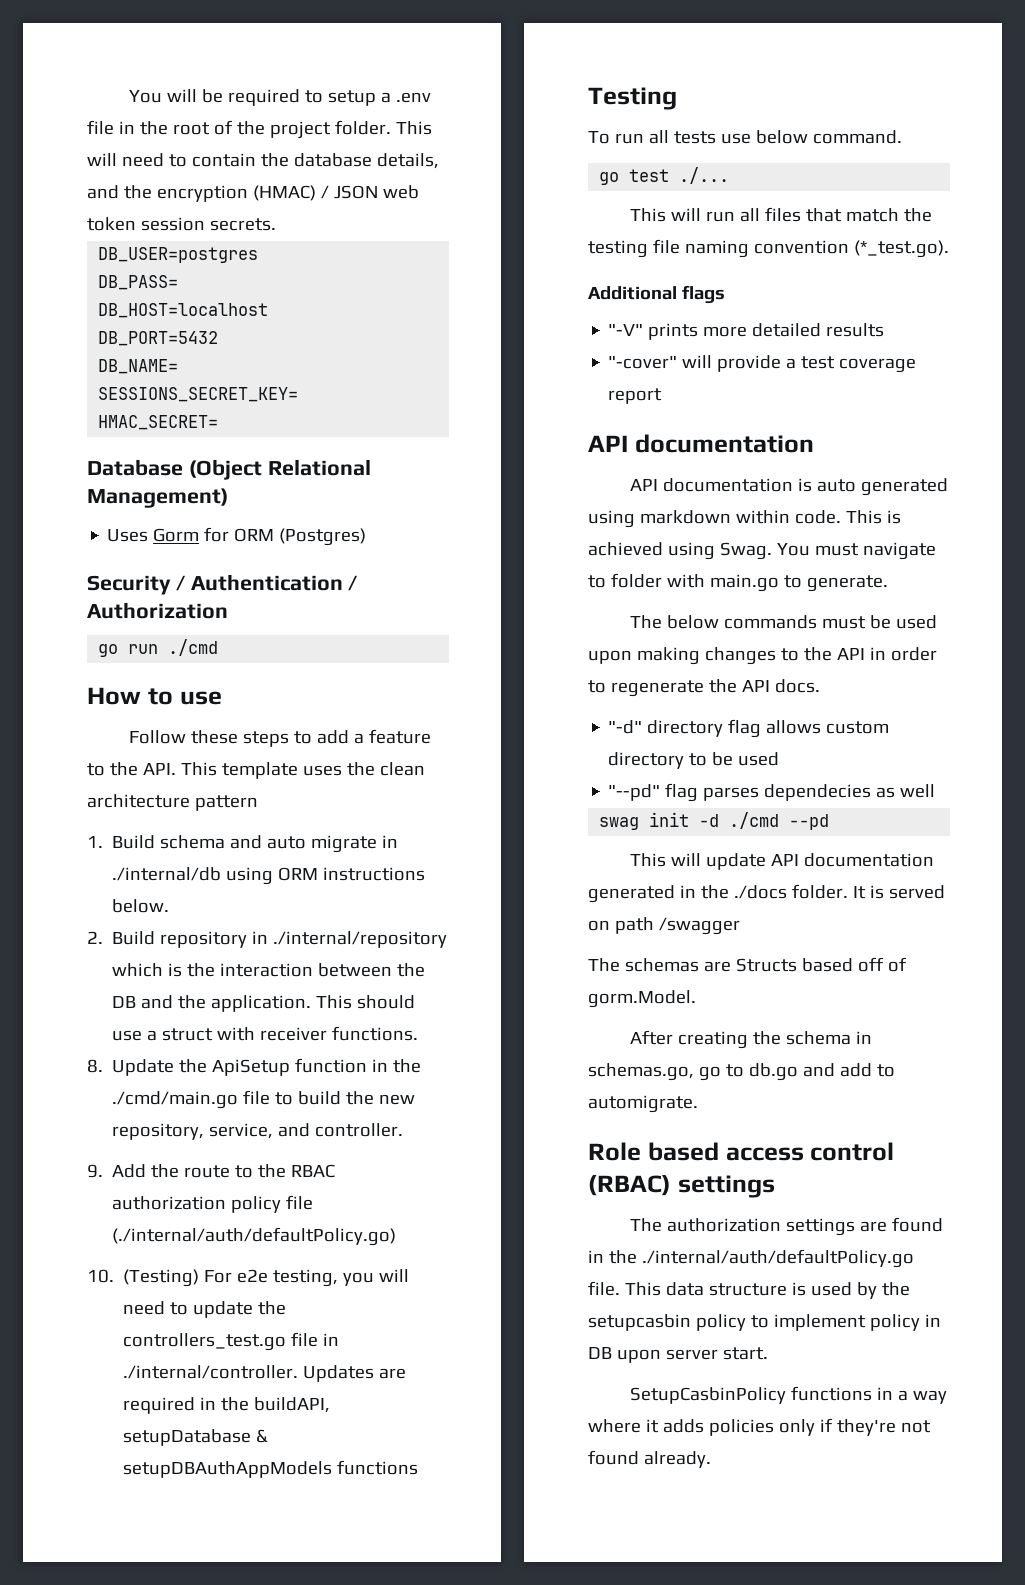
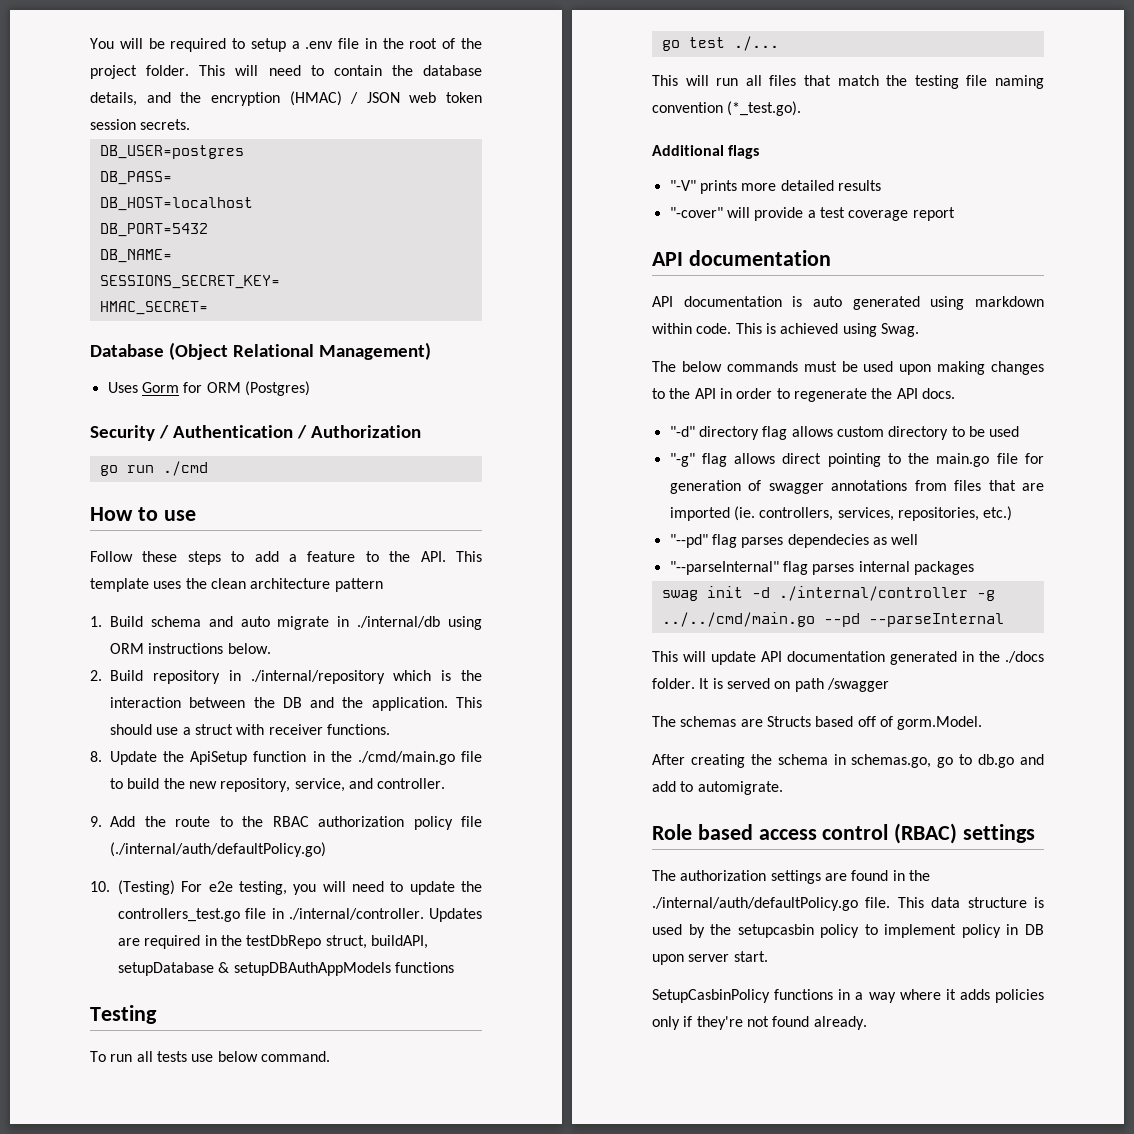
- 10. (Testing) For e2e testing, you will need to update the controllers_test.go file in ./internal/controller. Updates are required in the buildAPI, setupDatabase & setupDBAuthAppModels functions
+ 10. (Testing) For e2e testing, you will need to update the controllers_test.go file in ./internal/controller. Updates are required in the testDbRepo struct, buildAPI, setupDatabase & setupDBAuthAppModels functions
- You must navigate to folder with main.go to generate.
+ "-g" flag allows direct pointing to the main.go file for generation of swagger annotations from files that are imported (ie. controllers, services, repositories, etc.)
+ "--parseInternal" flag parses internal packages
- swag init -d ./cmd --pd
+ swag init -d ./internal/controller -g ../../cmd/main.go --pd --parseInternal

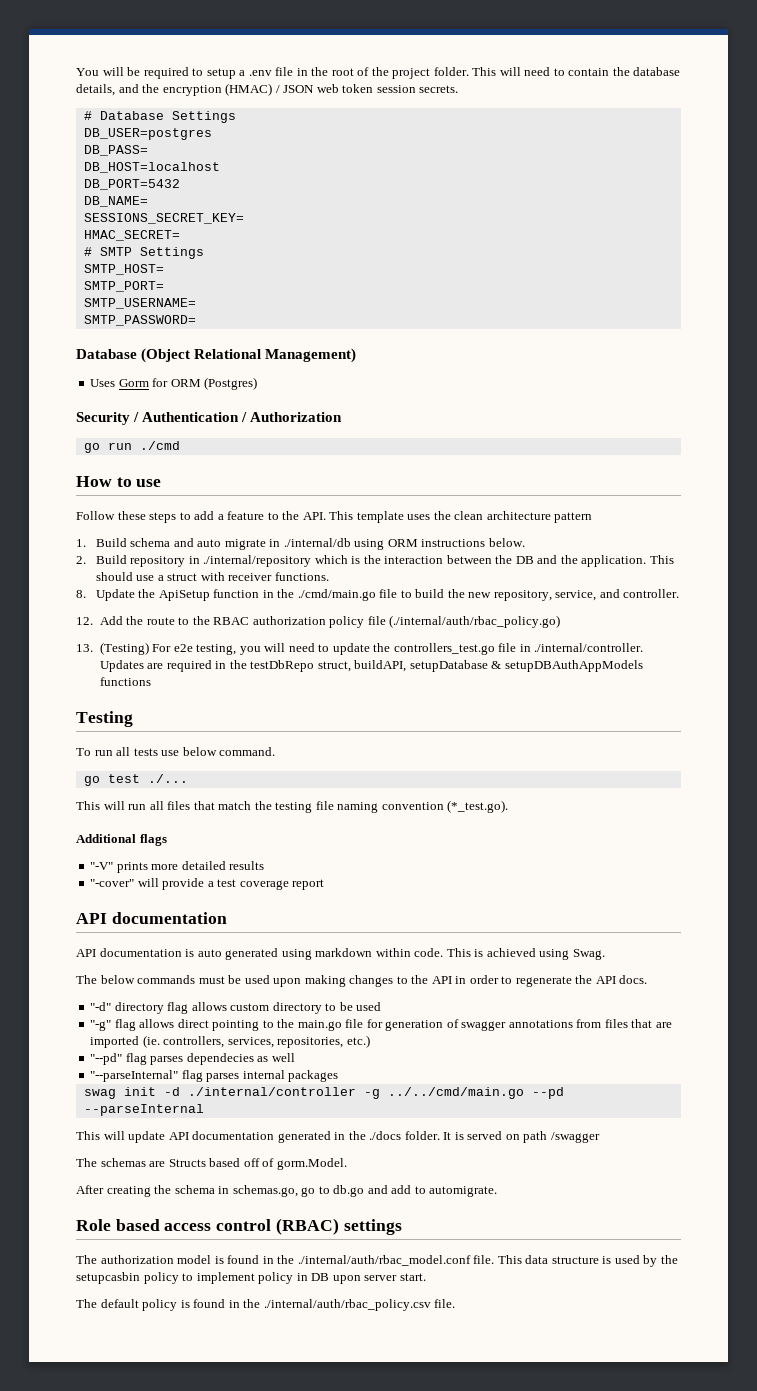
+ # Database Settings
+ # SMTP Settings
+ SMTP_HOST=
+ SMTP_PORT=
+ SMTP_USERNAME=
+ SMTP_PASSWORD=
- 9. Add the route to the RBAC authorization policy file (./internal/auth/defaultPolicy.go)
- 10. (Testing) For e2e testing, you will need to update the controllers_test.go file in ./internal/controller. Updates are required in the testDbRepo struct, buildAPI, setupDatabase & setupDBAuthAppModels functions
+ 12. Add the route to the RBAC authorization policy file (./internal/auth/rbac_policy.go)
+ 13. (Testing) For e2e testing, you will need to update the controllers_test.go file in ./internal/controller. Updates are required in the testDbRepo struct, buildAPI, setupDatabase & setupDBAuthAppModels functions
- The authorization settings are found in the ./internal/auth/defaultPolicy.go file.
+ The authorization model is found in the ./internal/auth/rbac_model.conf file.
- SetupCasbinPolicy functions in a way where it adds policies only if they're not found already.
+ The default policy is found in the ./internal/auth/rbac_policy.csv file.

